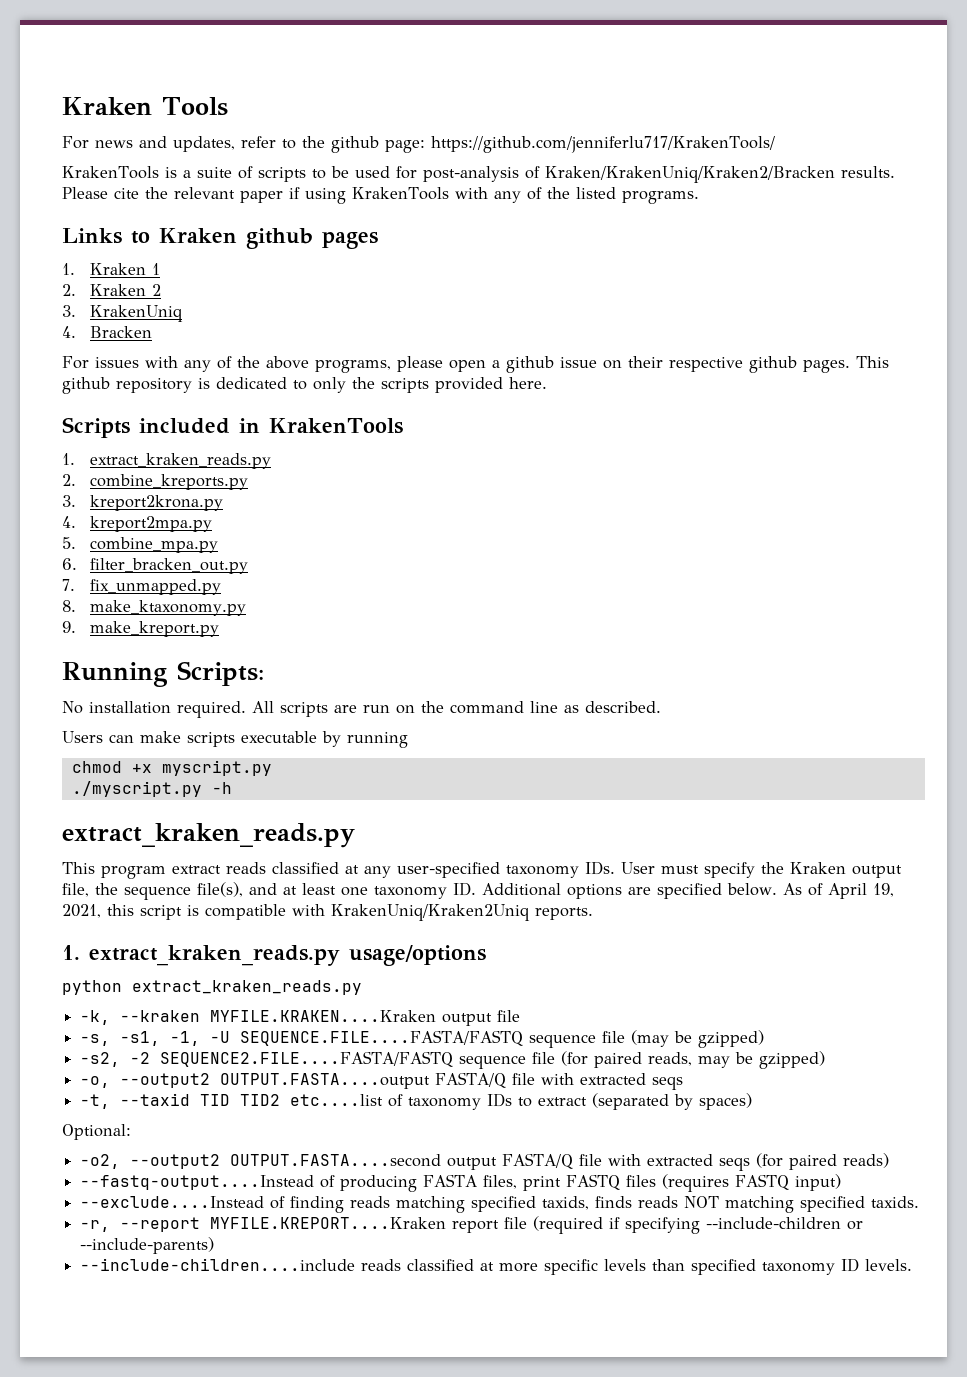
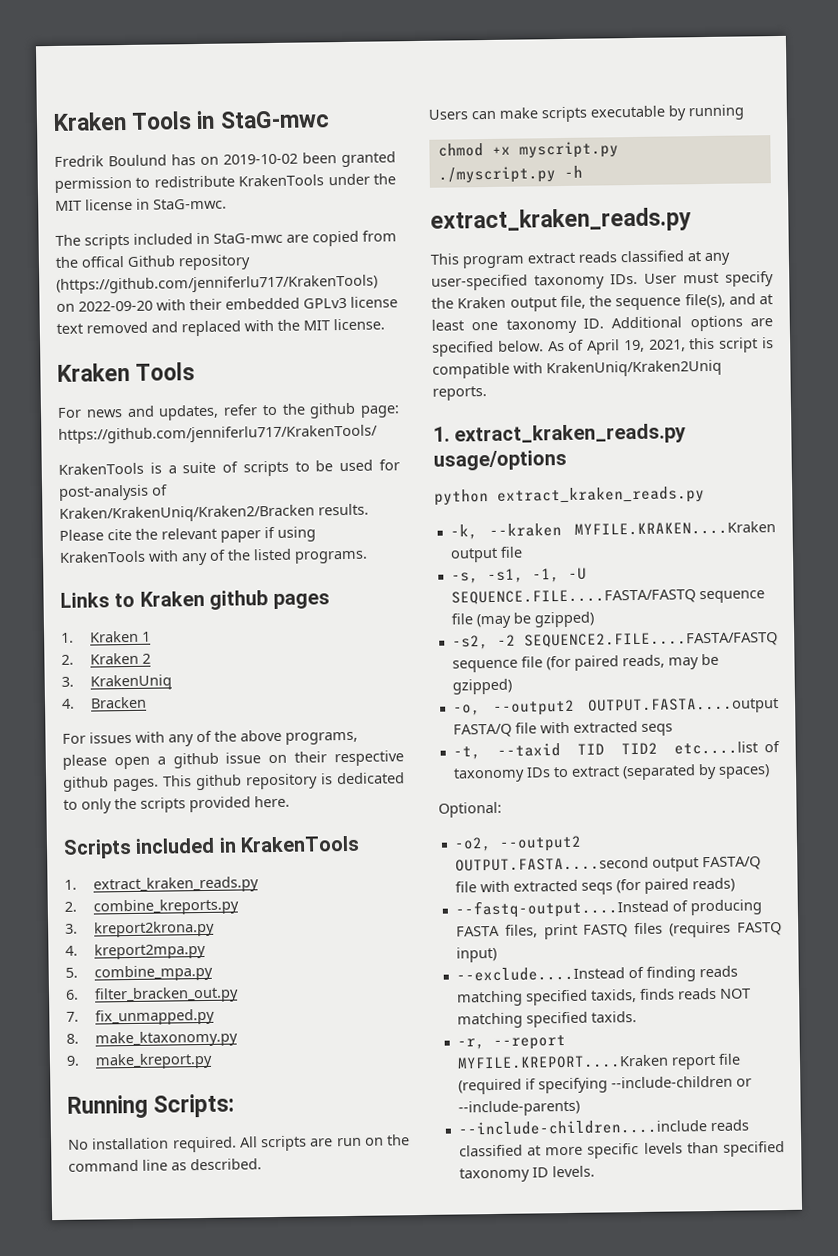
+ Kraken Tools in StaG-mwc
+ Fredrik Boulund has on 2019-10-02 been granted permission to redistribute KrakenTools under the MIT license in StaG-mwc.
+ The scripts included in StaG-mwc are copied from the offical Github repository (https://github.com/jenniferlu717/KrakenTools) on 2022-09-20 with their embedded GPLv3 license text removed and replaced with the MIT license.

